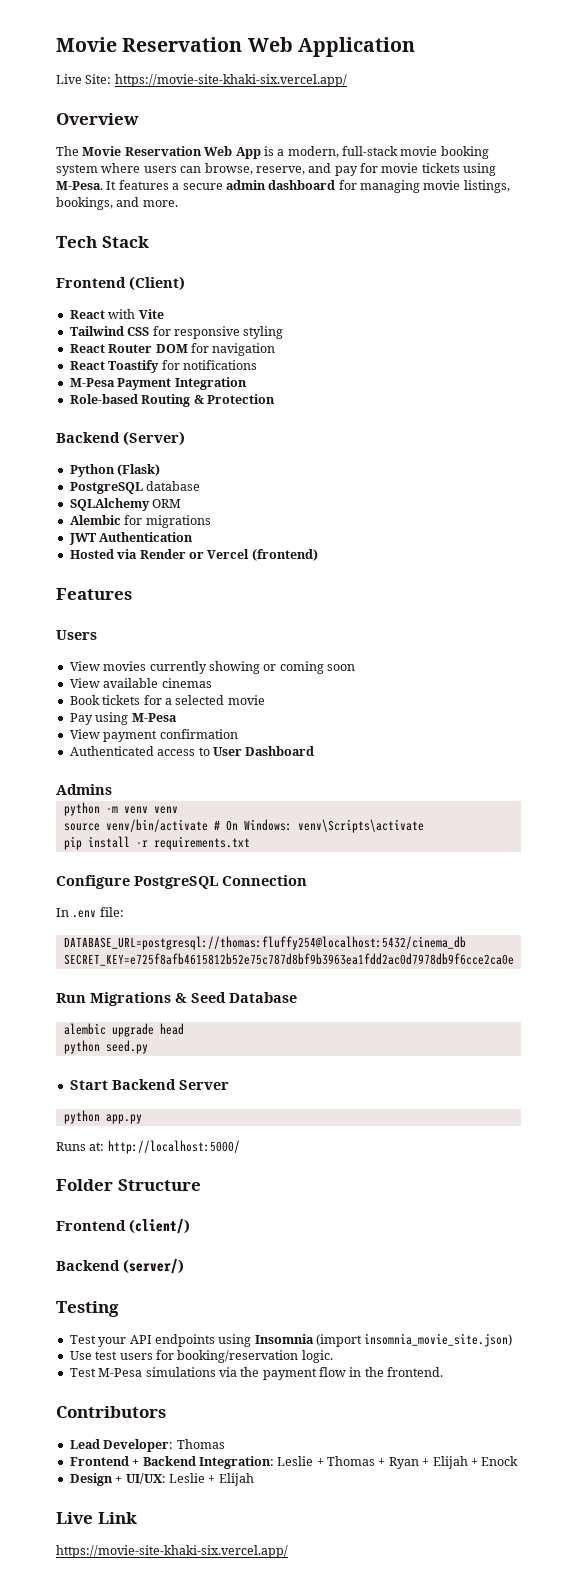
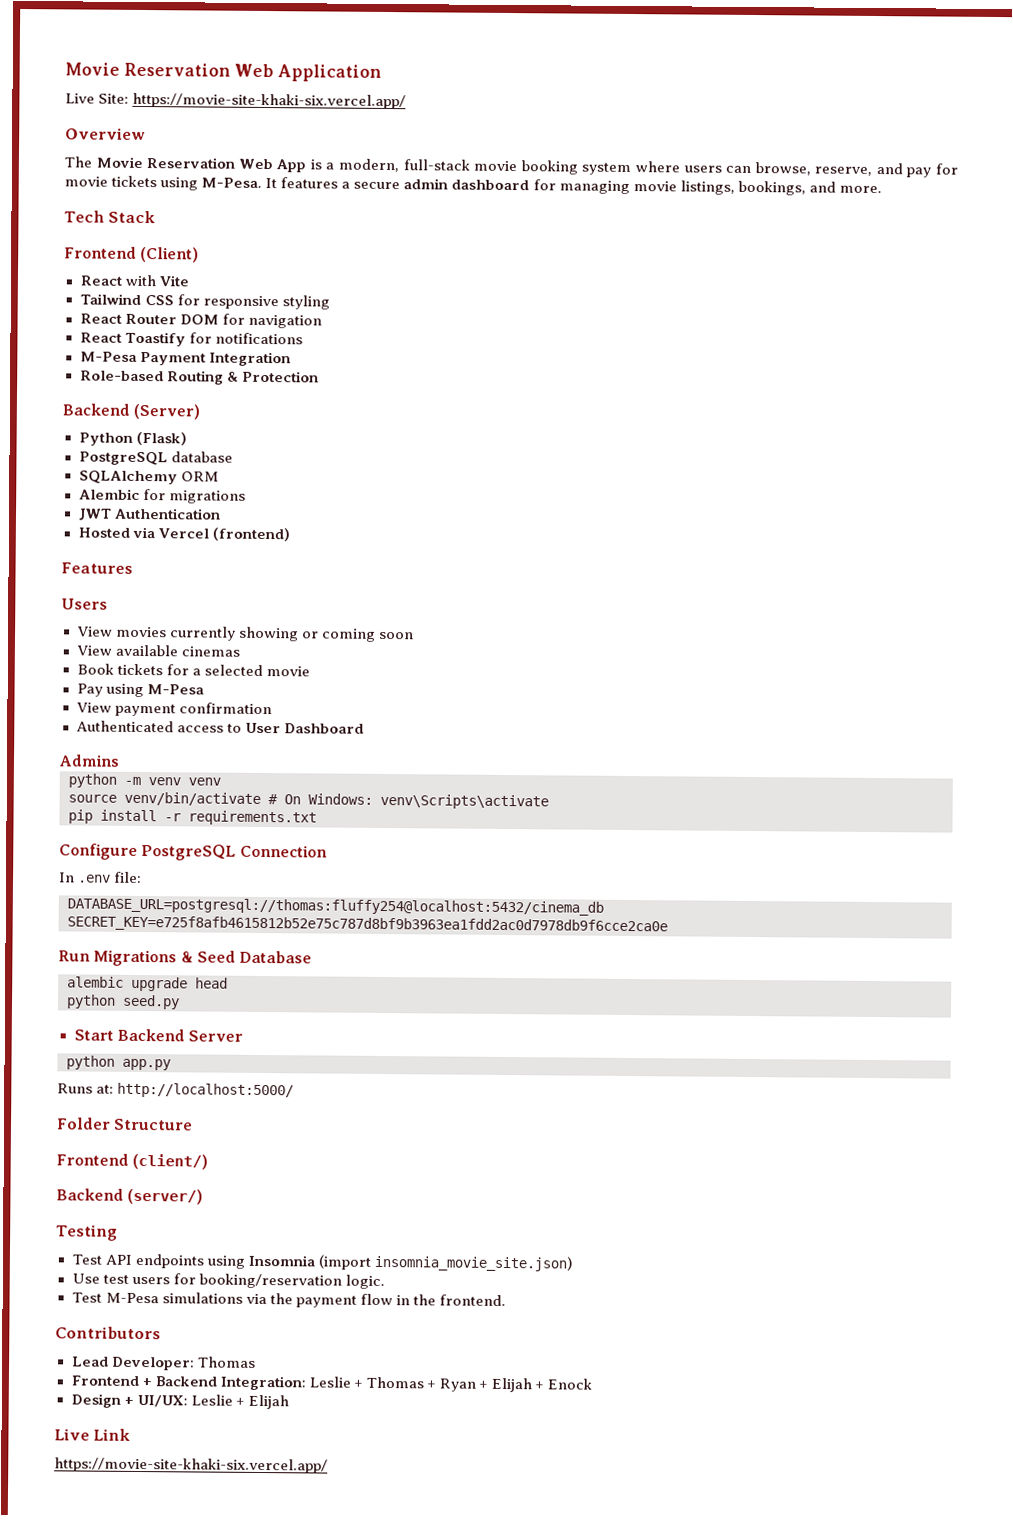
- Hosted via Render or Vercel (frontend)
+ Hosted via Vercel (frontend)
- Test your API endpoints using Insomnia (import insomnia_movie_site.json)
+ Test API endpoints using Insomnia (import insomnia_movie_site.json)

